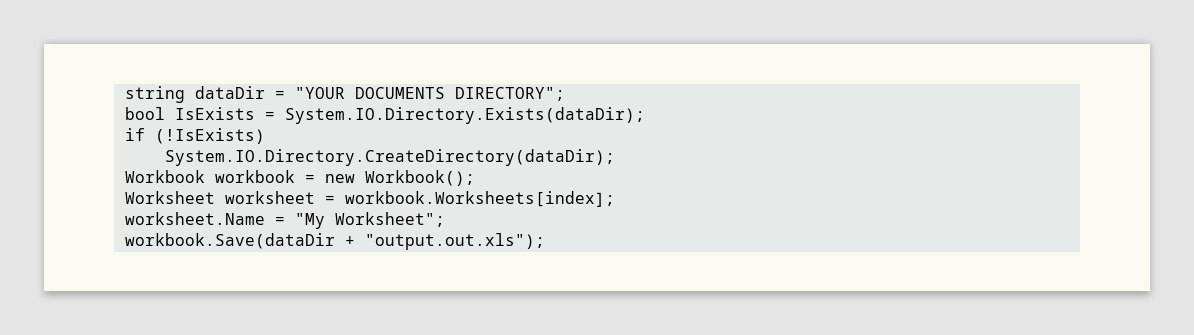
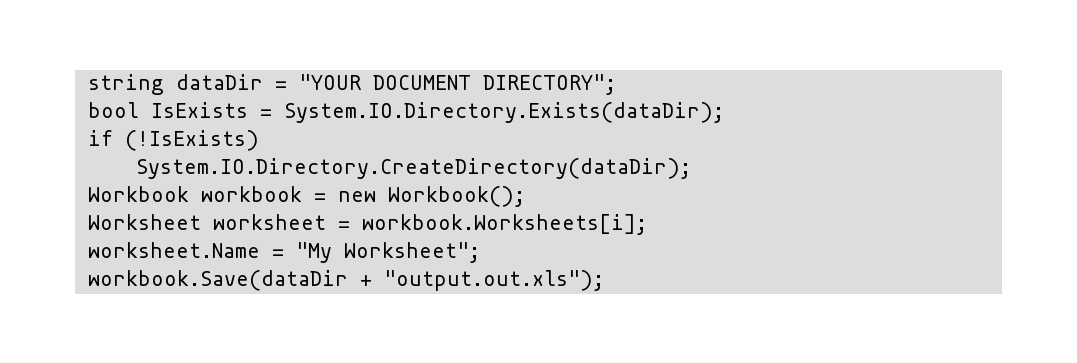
- string dataDir = "YOUR DOCUMENTS DIRECTORY";
+ string dataDir = "YOUR DOCUMENT DIRECTORY";
- Worksheet worksheet = workbook.Worksheets[index];
+ Worksheet worksheet = workbook.Worksheets[i];

